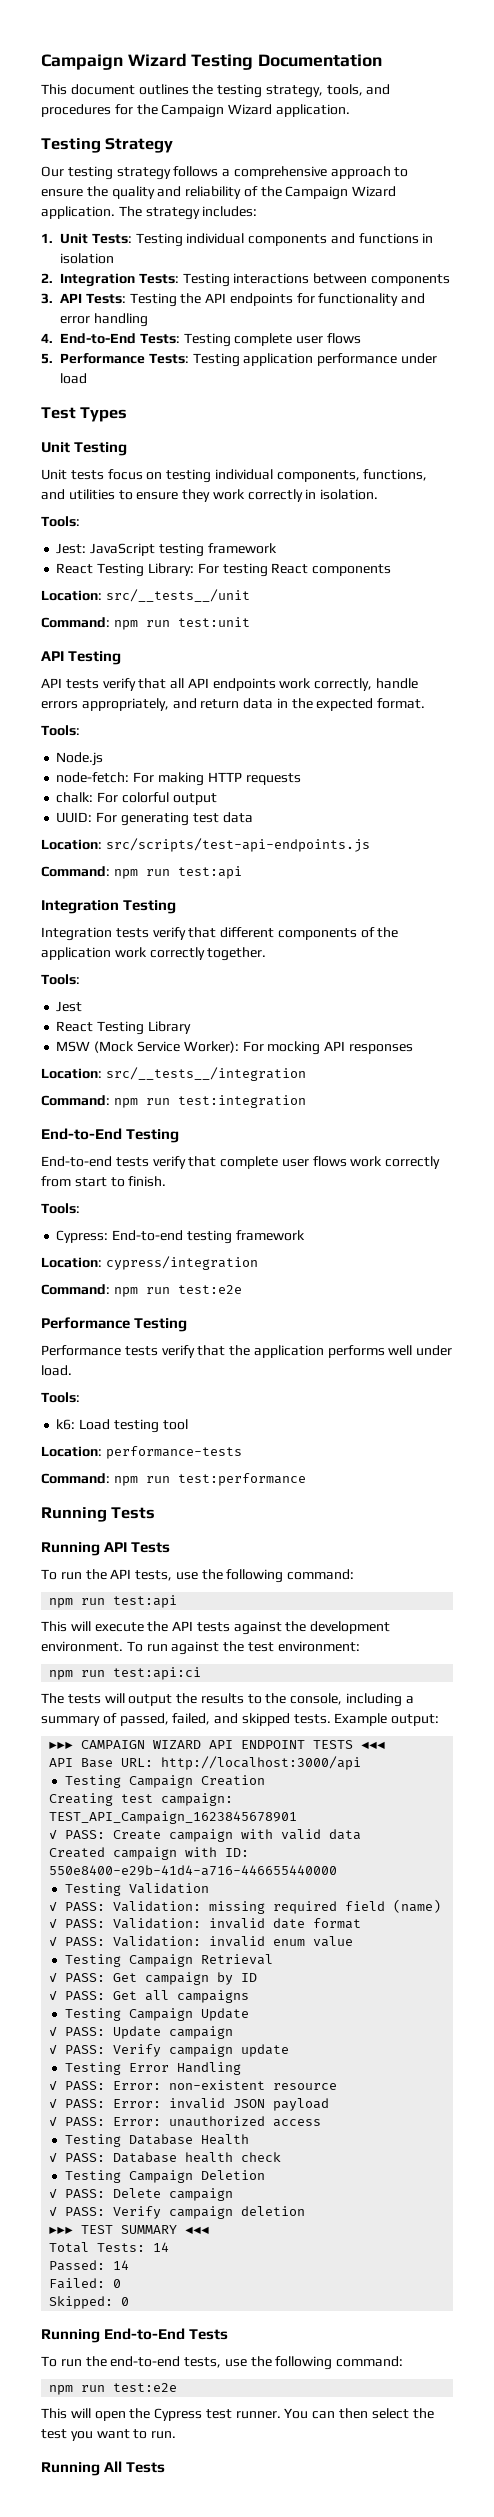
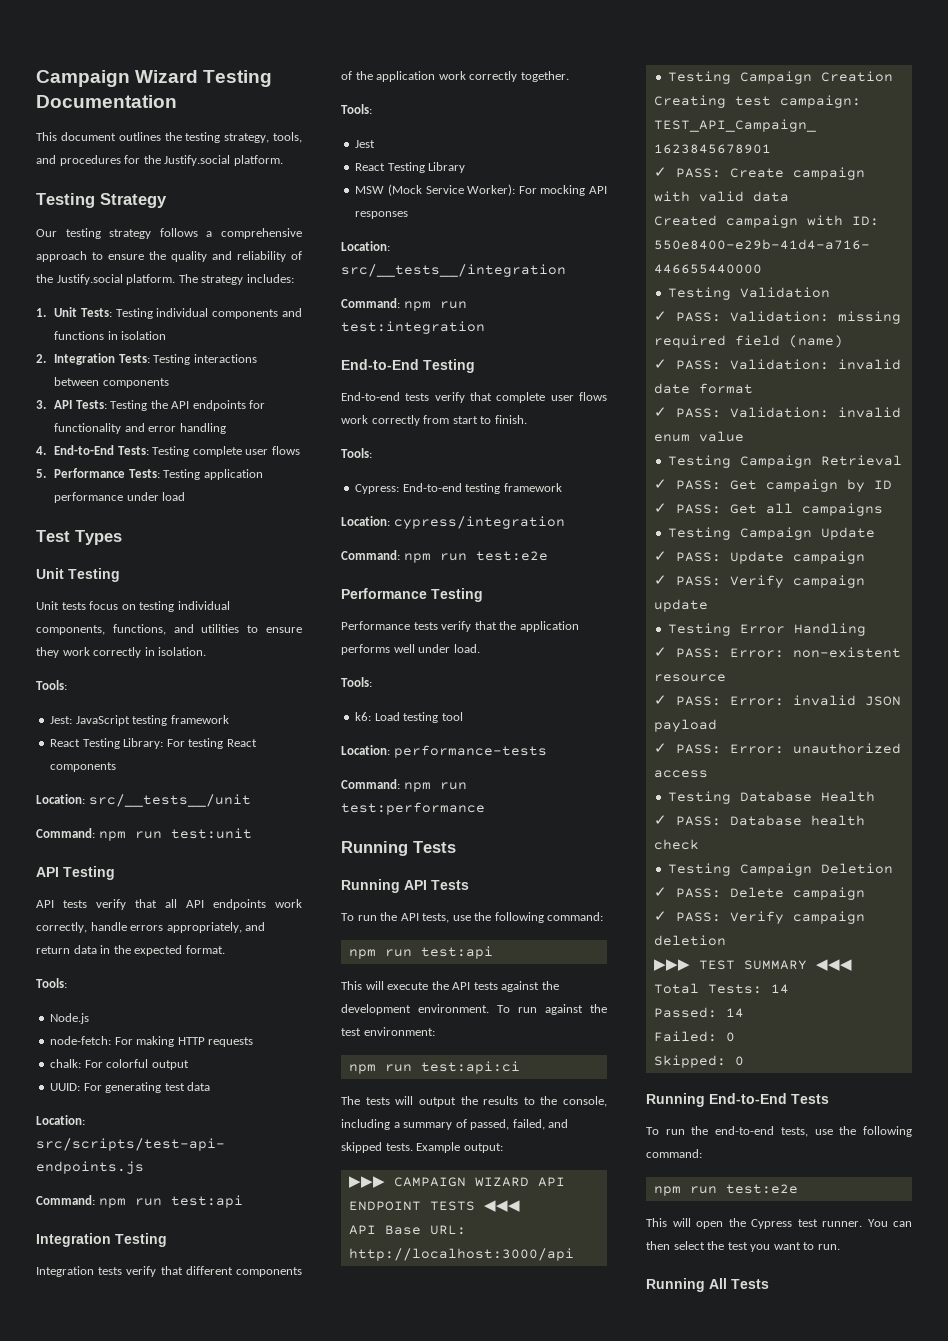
- This document outlines the testing strategy, tools, and procedures for the Campaign Wizard application.
+ This document outlines the testing strategy, tools, and procedures for the Justify.social platform.
- Our testing strategy follows a comprehensive approach to ensure the quality and reliability of the Campaign Wizard application.
+ Our testing strategy follows a comprehensive approach to ensure the quality and reliability of the Justify.social platform.

